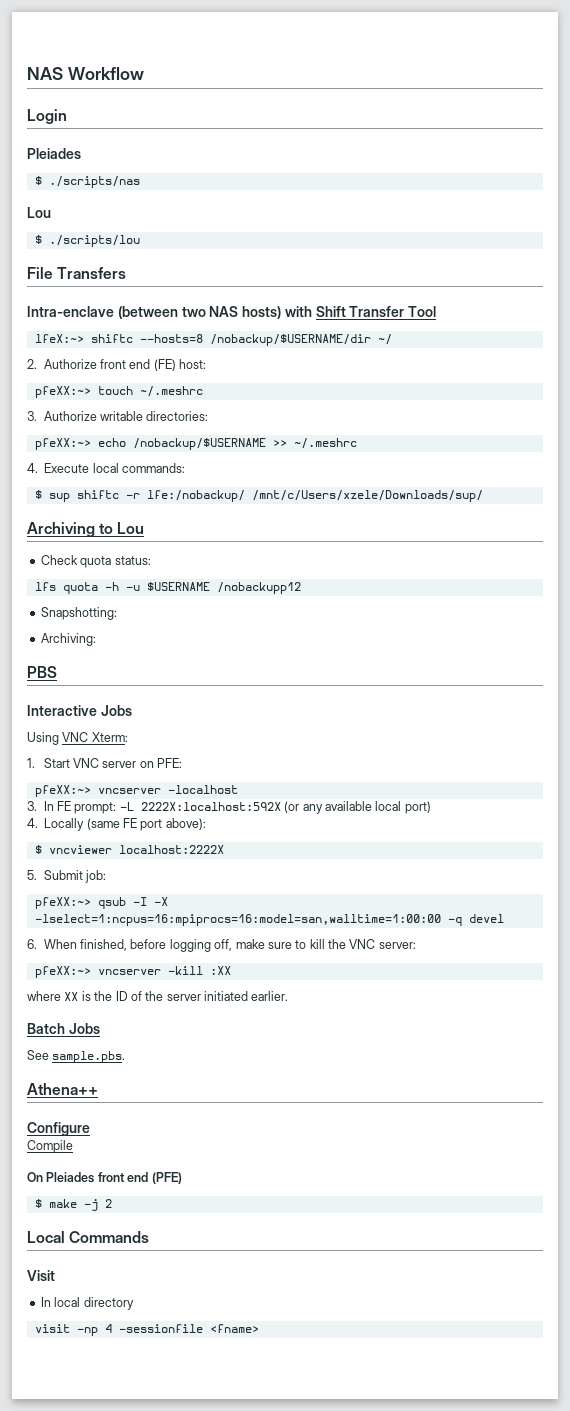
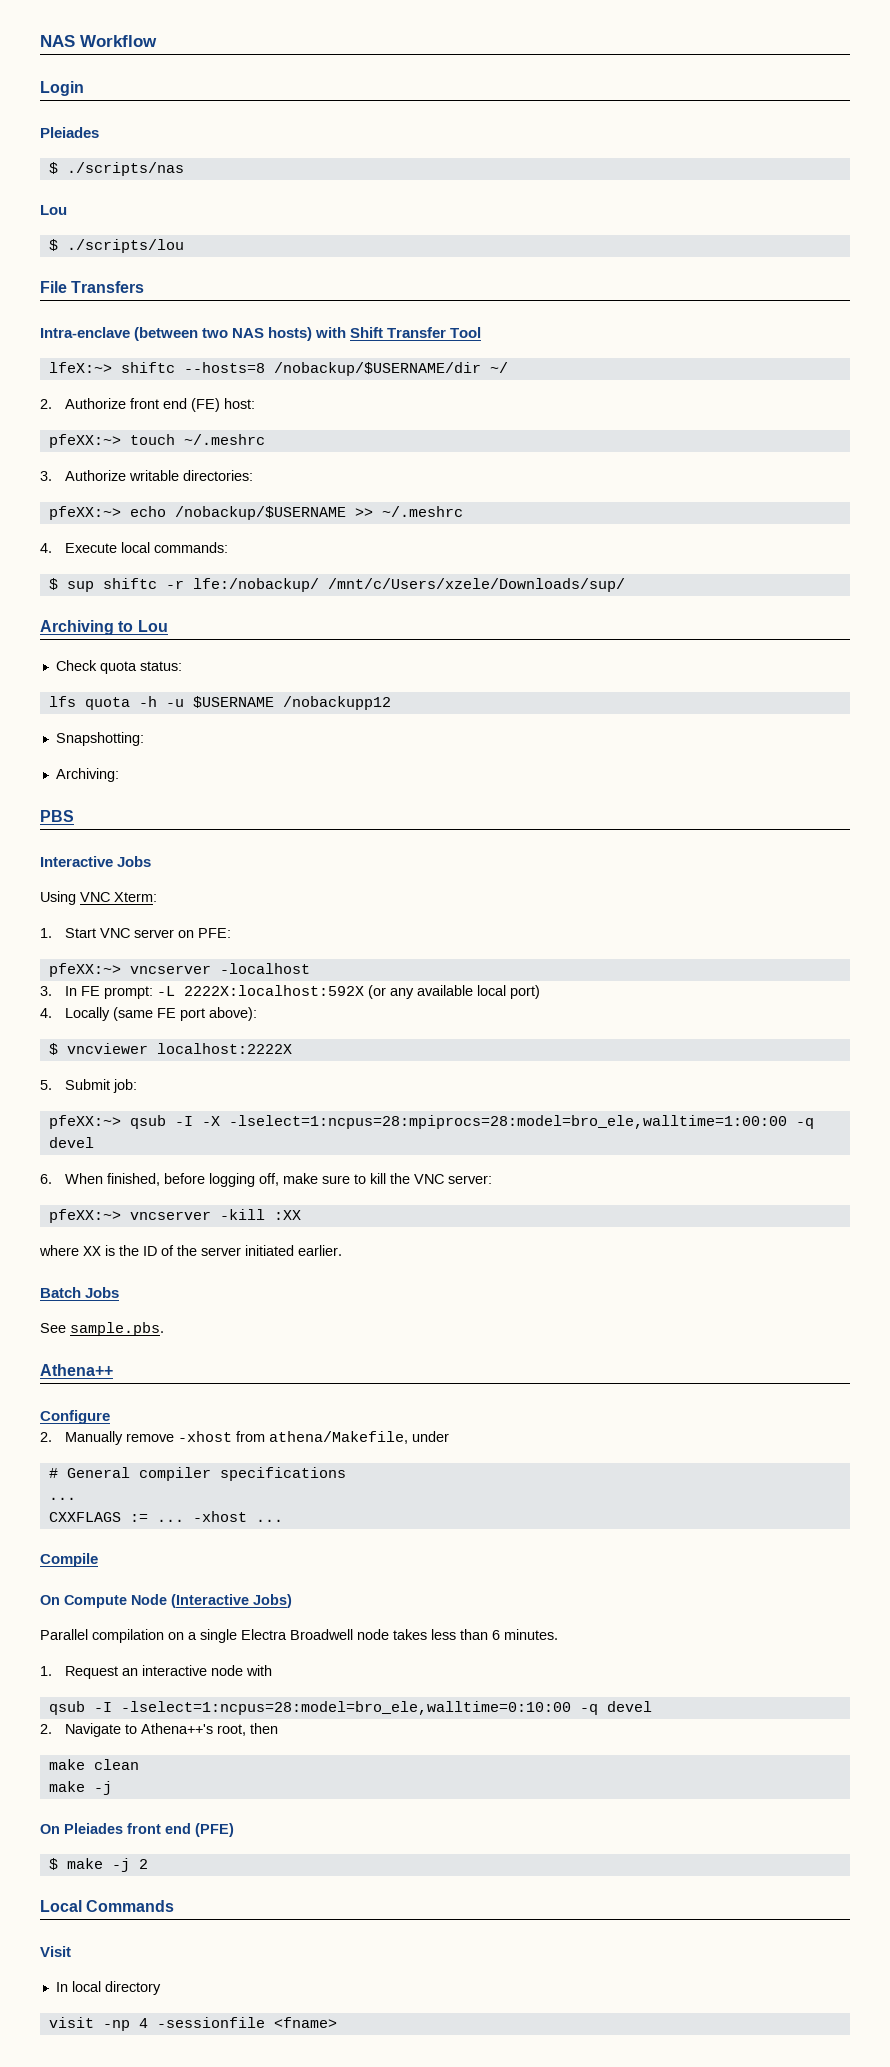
- pfeXX:~> qsub -I -X -lselect=1:ncpus=16:mpiprocs=16:model=san,walltime=1:00:00 -q devel
+ pfeXX:~> qsub -I -X -lselect=1:ncpus=28:mpiprocs=28:model=bro_ele,walltime=1:00:00 -q devel
+ 2. Manually remove -xhost from athena/Makefile, under
+ # General compiler specifications
+ ...
+ CXXFLAGS := ... -xhost ...
  Compile
+ On Compute Node (Interactive Jobs)
+ Parallel compilation on a single Electra Broadwell node takes less than 6 minutes.
+ 1. Request an interactive node with
+ qsub -I -lselect=1:ncpus=28:model=bro_ele,walltime=0:10:00 -q devel
+ 2. Navigate to Athena++'s root, then
+ make clean
+ make -j

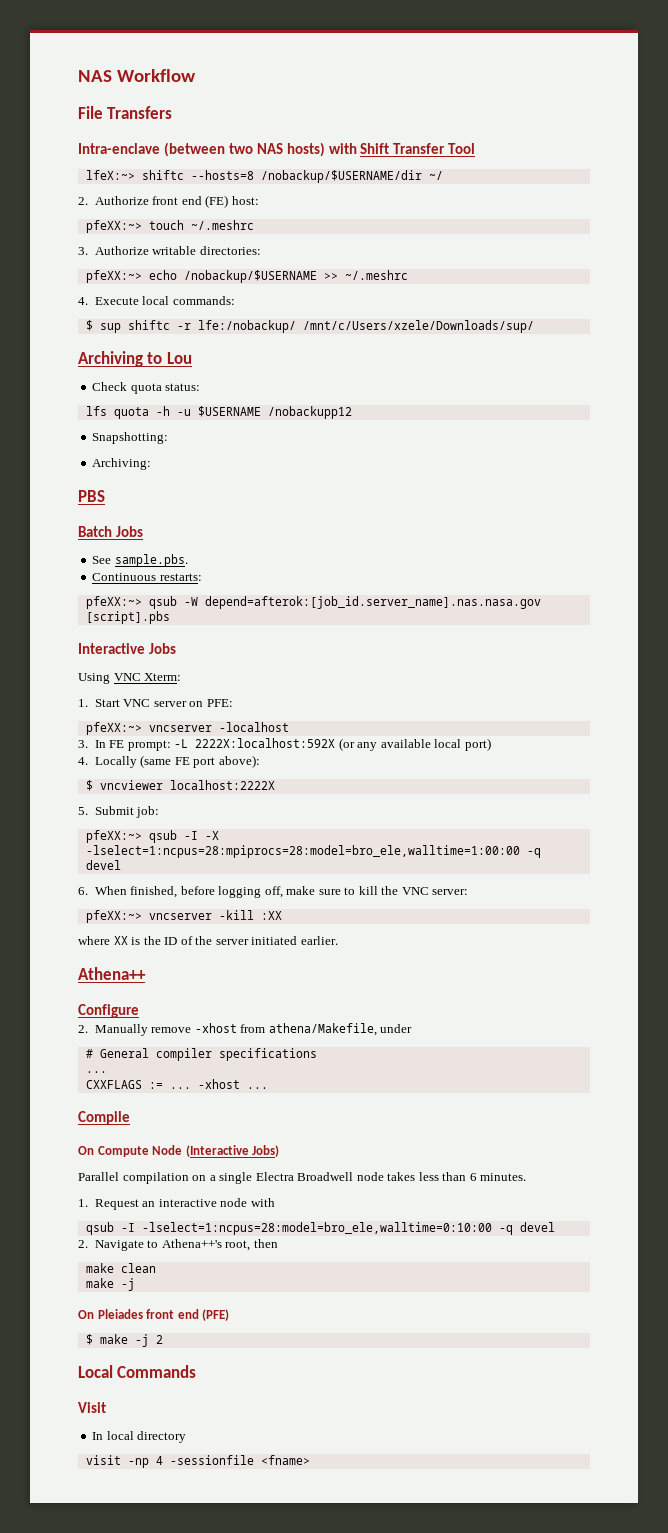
- Login
- Pleiades
- $ ./scripts/nas
- Lou
- $ ./scripts/lou
+ Batch Jobs
+ See sample.pbs.
+ Continuous restarts:
+ pfeXX:~> qsub -W depend=afterok:[job_id.server_name].nas.nasa.gov [script].pbs
- Batch Jobs
- See sample.pbs.

